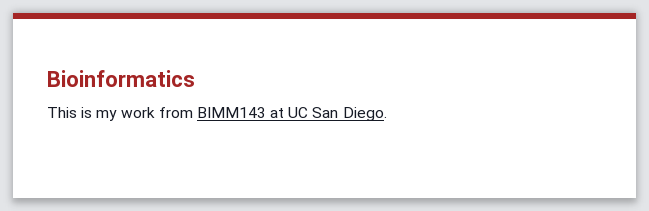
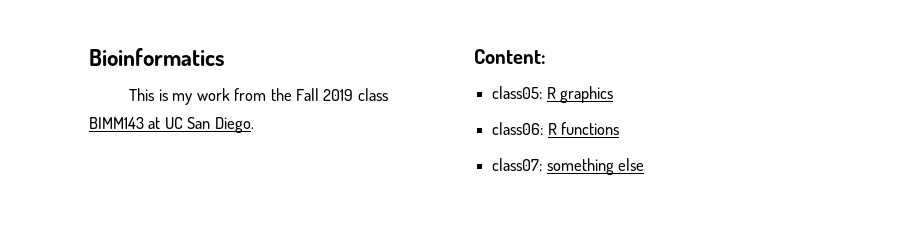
- This is my work from BIMM143 at UC San Diego.
+ This is my work from the Fall 2019 class BIMM143 at UC San Diego.
+ Content:
+ class05: R graphics
+ class06: R functions
+ class07: something else

